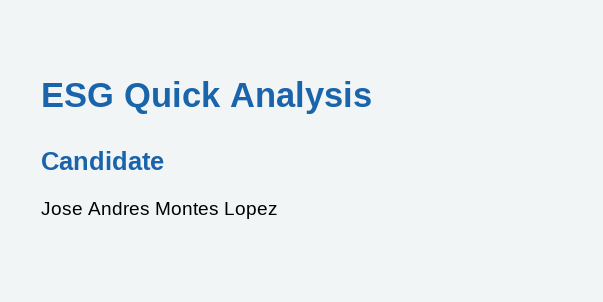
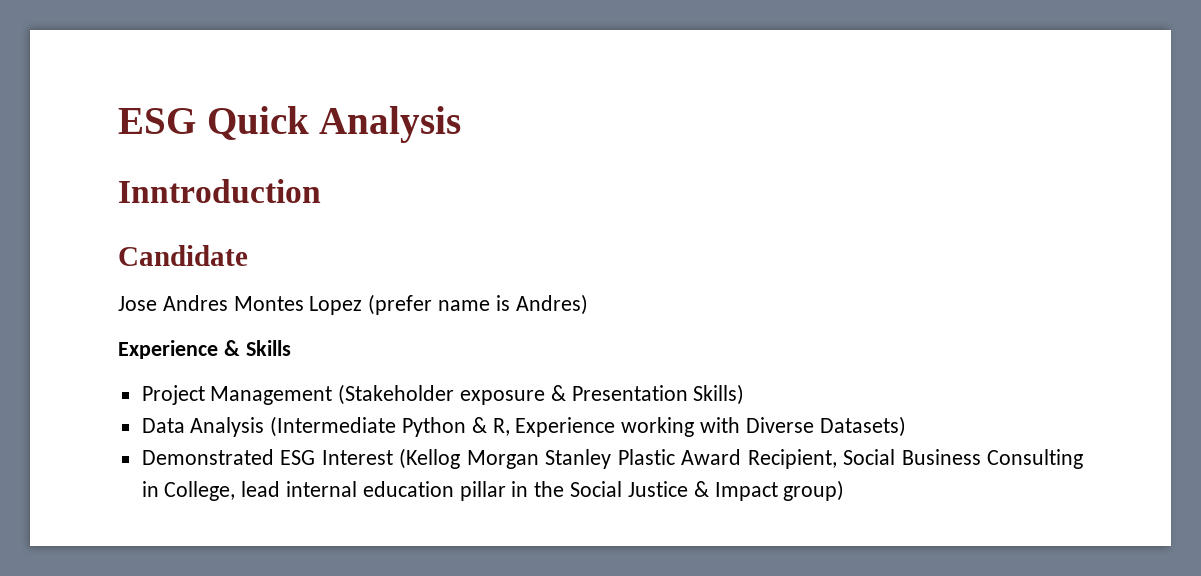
+ Inntroduction
- Jose Andres Montes Lopez
+ Jose Andres Montes Lopez (prefer name is Andres)
+ Experience & Skills
+ Project Management (Stakeholder exposure & Presentation Skills)
+ Data Analysis (Intermediate Python & R, Experience working with Diverse Datasets)
+ Demonstrated ESG Interest (Kellog Morgan Stanley Plastic Award Recipient, Social Business Consulting in College, lead internal education pillar in the Social Justice & Impact group)

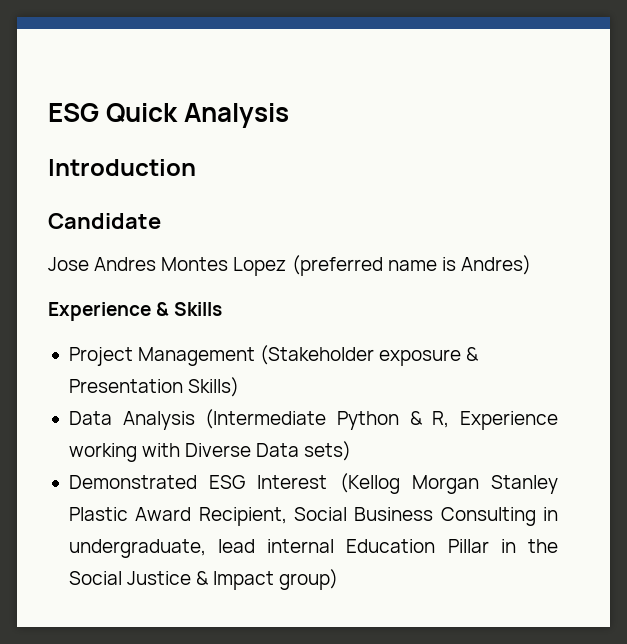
- Inntroduction
+ Introduction
- Jose Andres Montes Lopez (prefer name is Andres)
+ Jose Andres Montes Lopez (preferred name is Andres)
- Data Analysis (Intermediate Python & R, Experience working with Diverse Datasets)
+ Data Analysis (Intermediate Python & R, Experience working with Diverse Data sets)
- Demonstrated ESG Interest (Kellog Morgan Stanley Plastic Award Recipient, Social Business Consulting in College, lead internal education pillar in the Social Justice & Impact group)
+ Demonstrated ESG Interest (Kellog Morgan Stanley Plastic Award Recipient, Social Business Consulting in undergraduate, lead internal Education Pillar in the Social Justice & Impact group)

